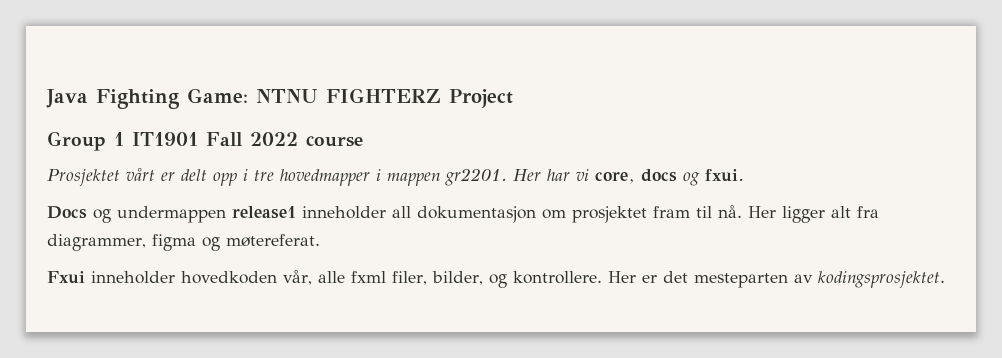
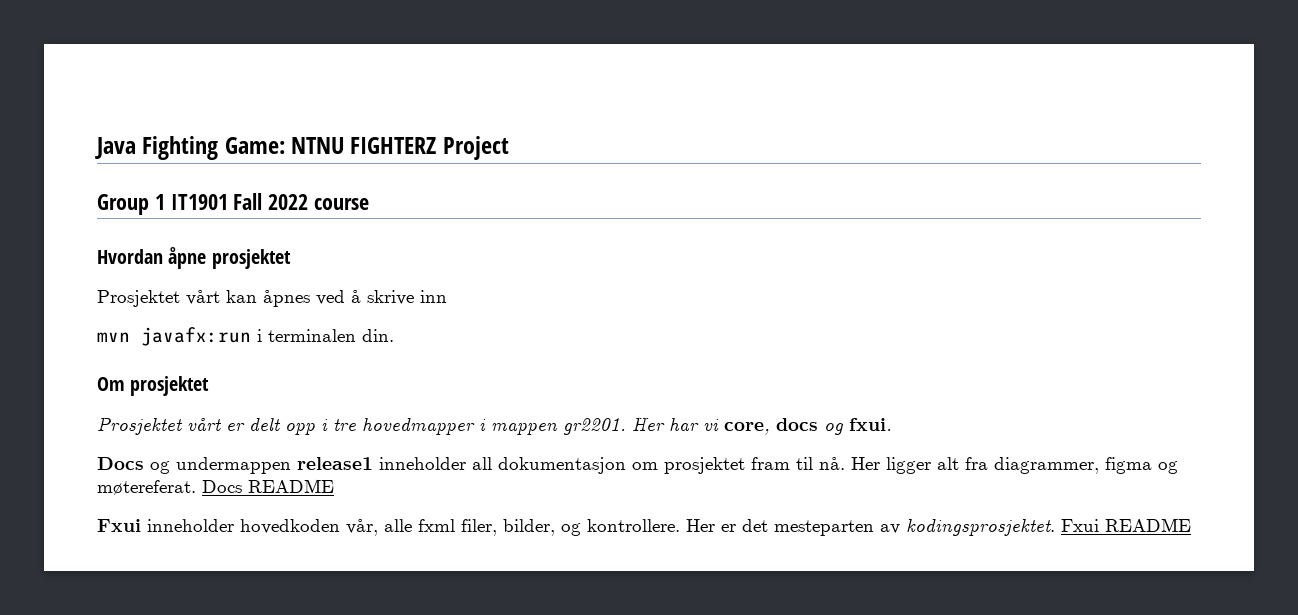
+ Hvordan åpne prosjektet
+ Prosjektet vårt kan åpnes ved å skrive inn
+ mvn javafx:run i terminalen din.
+ Om prosjektet
+ Docs README
+ Fxui README

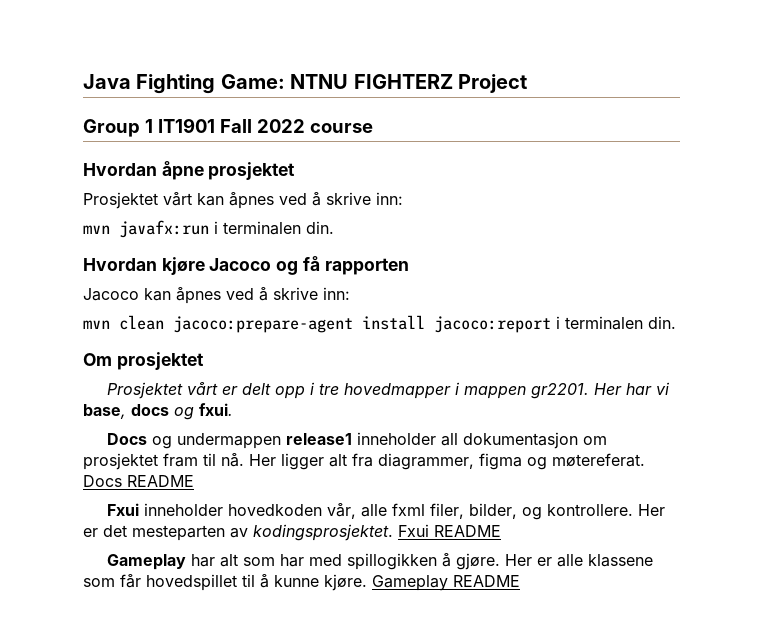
- Prosjektet vårt kan åpnes ved å skrive inn
+ Prosjektet vårt kan åpnes ved å skrive inn:
+ Hvordan kjøre Jacoco og få rapporten
+ Jacoco kan åpnes ved å skrive inn:
+ mvn clean jacoco:prepare-agent install jacoco:report i terminalen din.
- Her har vi core, docs og fxui.
+ Her har vi base, docs og fxui.
+ Gameplay har alt som har med spillogikken å gjøre. Her er alle klassene som får hovedspillet til å kunne kjøre. Gameplay README

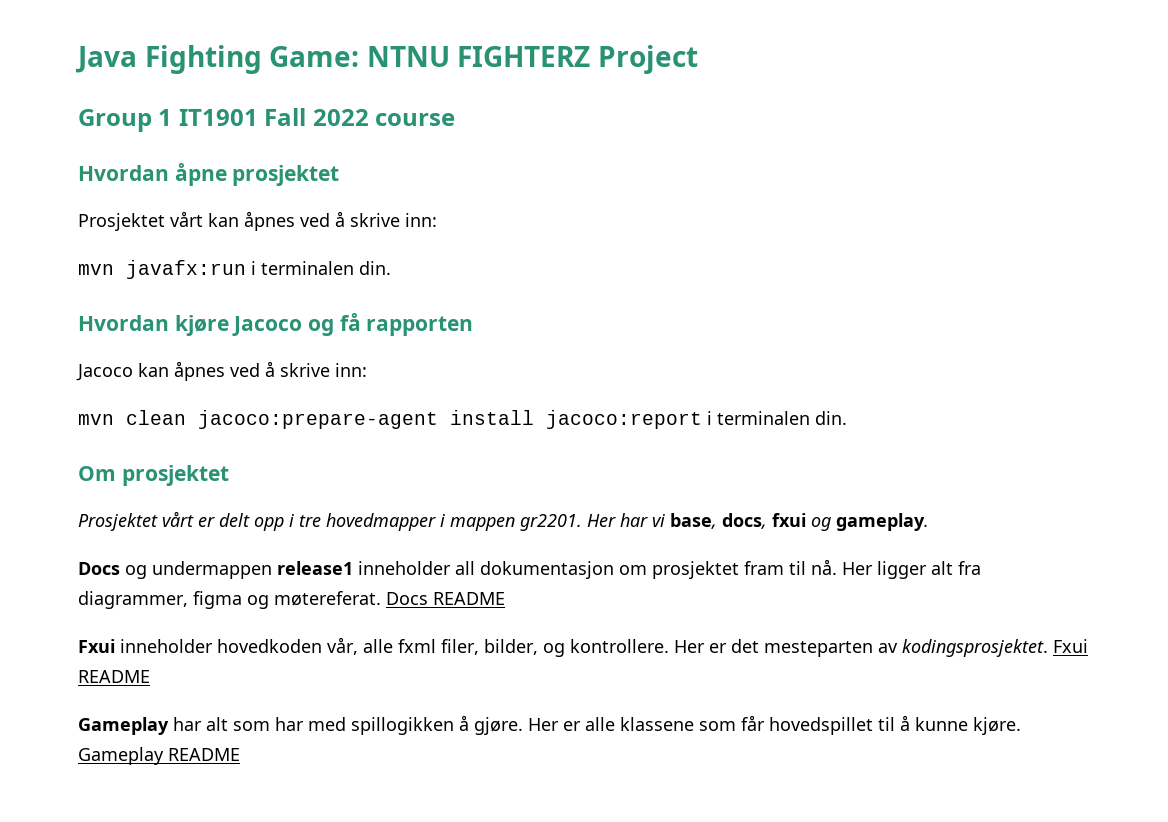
- Her har vi base, docs og fxui.
+ Her har vi base, docs, fxui og gameplay.

